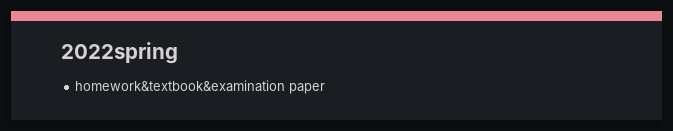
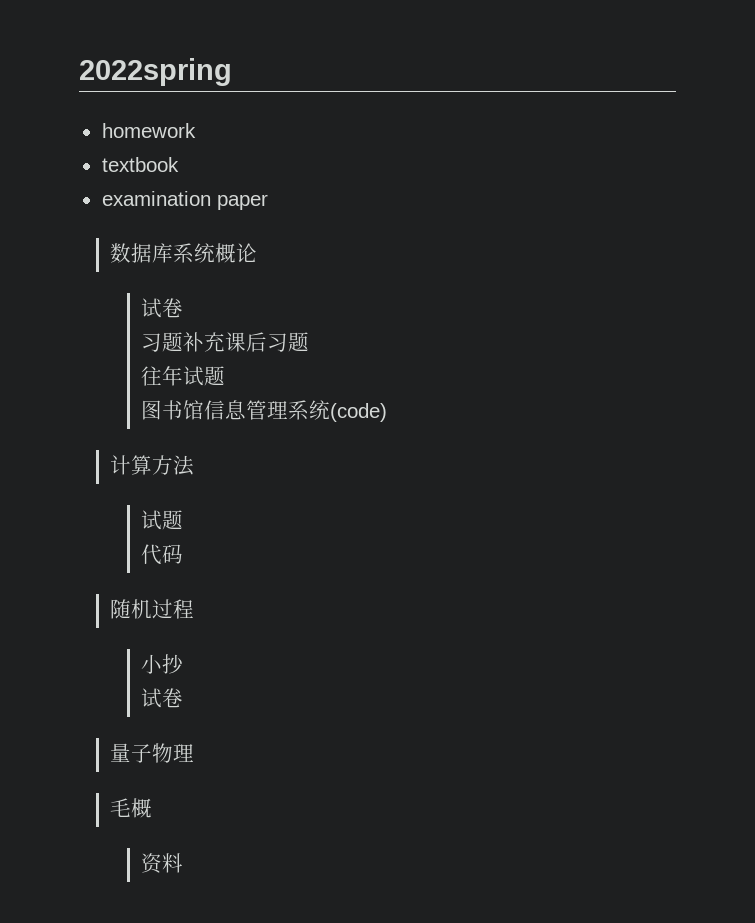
- homework&textbook&examination paper
+ homework
+ textbook
+ examination paper
+ 数据库系统概论
+ 试卷
+ 习题补充课后习题
+ 往年试题
+ 图书馆信息管理系统(code)
+ 计算方法
+ 试题
+ 代码
+ 随机过程
+ 小抄
+ 试卷
+ 量子物理
+ 毛概
+ 资料

